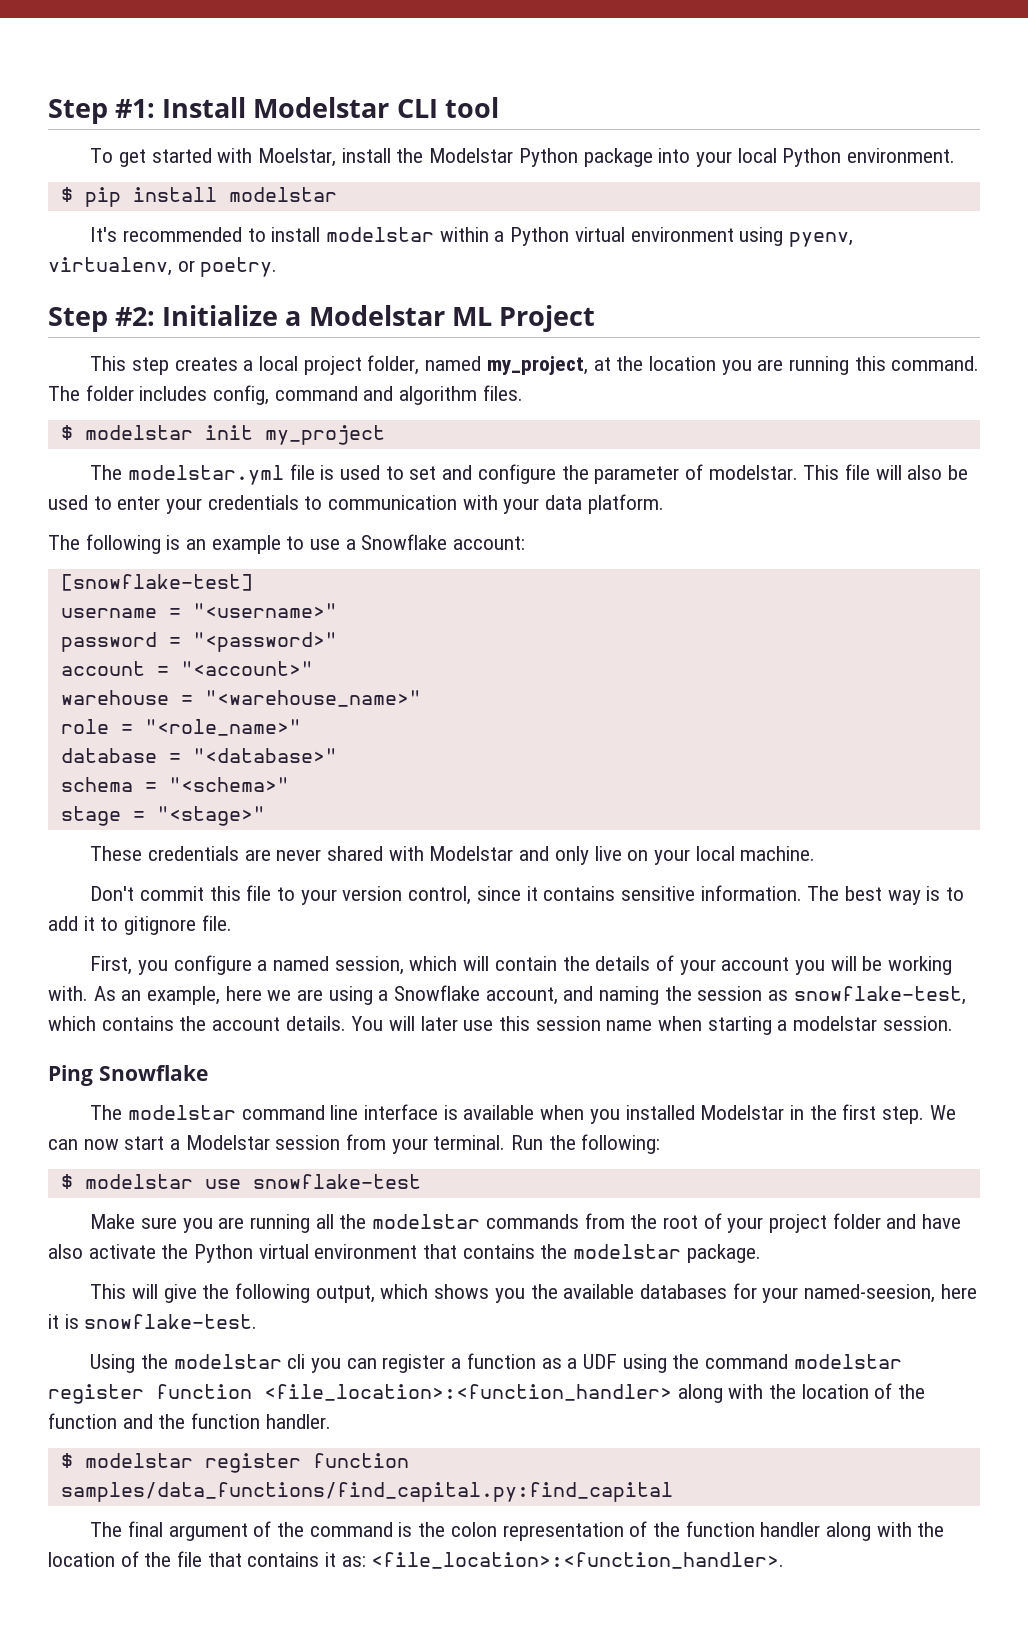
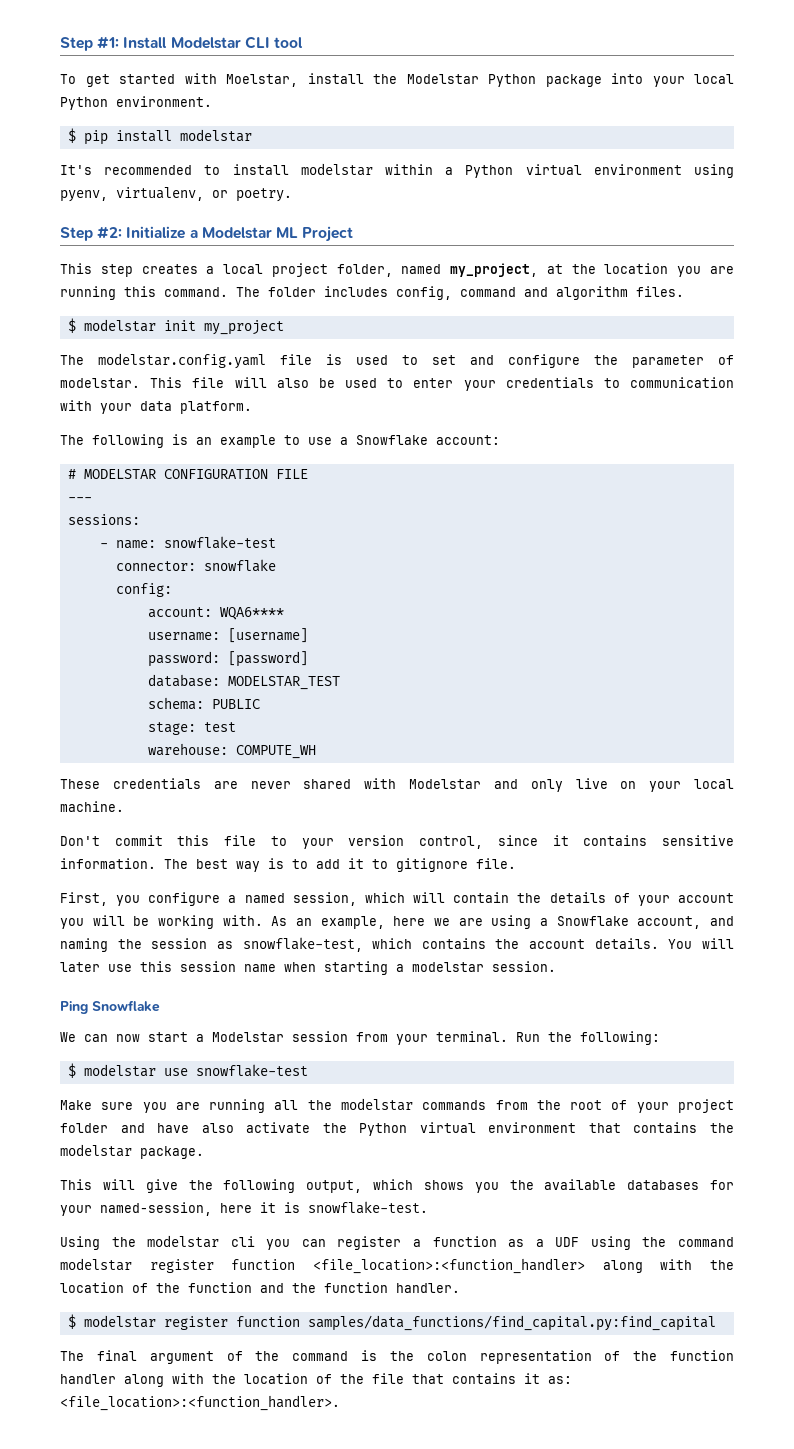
- The modelstar.yml file is used to set and configure the parameter of modelstar.
+ The modelstar.config.yaml file is used to set and configure the parameter of modelstar.
- [snowflake-test]
- username = "<username>"
- password = "<password>"
- account = "<account>"
- warehouse = "<warehouse_name>"
- role = "<role_name>"
- database = "<database>"
- schema = "<schema>"
- stage = "<stage>"
+ # MODELSTAR CONFIGURATION FILE
+ ---
+ sessions:
+ - name: snowflake-test
+ connector: snowflake
+ config:
+ account: WQA6****
+ username: [username]
+ password: [password]
+ database: MODELSTAR_TEST
+ schema: PUBLIC
+ stage: test
+ warehouse: COMPUTE_WH
- The modelstar command line interface is available when you installed Modelstar in the first step.
- This will give the following output, which shows you the available databases for your named-seesion, here it is snowflake-test.
+ This will give the following output, which shows you the available databases for your named-session, here it is snowflake-test.

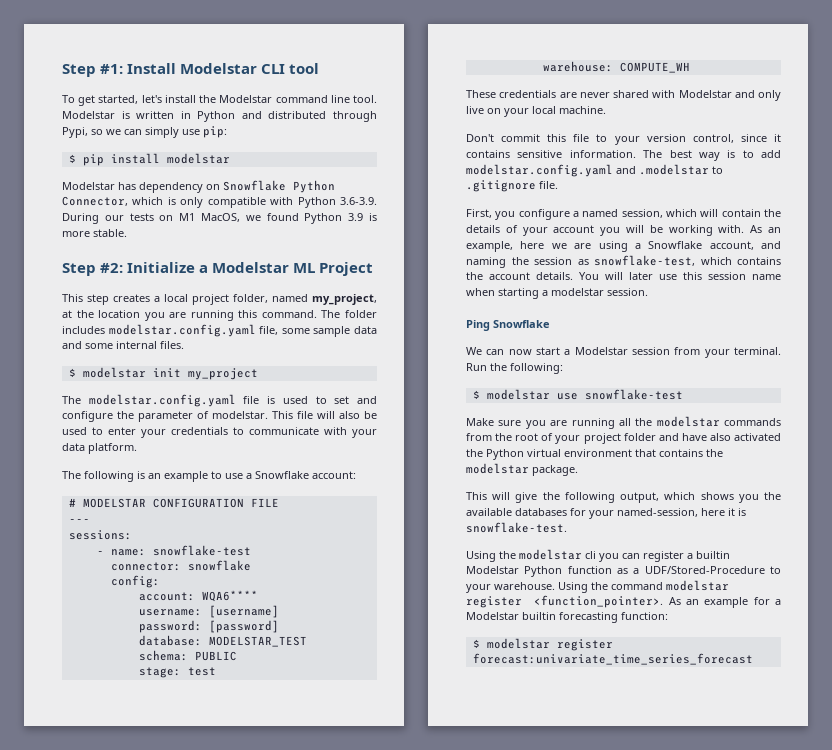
- To get started with Moelstar, install the Modelstar Python package into your local Python environment.
+ To get started, let's install the Modelstar command line tool. Modelstar is written in Python and distributed through Pypi, so we can simply use pip:
  $ pip install modelstar
- It's recommended to install modelstar within a Python virtual environment using pyenv, virtualenv, or poetry.
+ Modelstar has dependency on Snowflake Python Connector, which is only compatible with Python 3.6-3.9. During our tests on M1 MacOS, we found Python 3.9 is more stable.
- The folder includes config, command and algorithm files.
+ The folder includes modelstar.config.yaml file, some sample data and some internal files.
- This file will also be used to enter your credentials to communication with your data platform.
+ This file will also be used to enter your credentials to communicate with your data platform.
- The best way is to add it to gitignore file.
+ The best way is to add modelstar.config.yaml and .modelstar to .gitignore file.
- Make sure you are running all the modelstar commands from the root of your project folder and have also activate the Python virtual environment that contains the modelstar package.
+ Make sure you are running all the modelstar commands from the root of your project folder and have also activated the Python virtual environment that contains the modelstar package.
- Using the modelstar cli you can register a function as a UDF using the command modelstar register function <file_location>:<function_handler> along with the location of the function and the function handler.
- $ modelstar register function samples/data_functions/find_capital.py:find_capital
- The final argument of the command is the colon representation of the function handler along with the location of the file that contains it as: <file_location>:<function_handler>.
+ Using the modelstar cli you can register a builtin Modelstar Python function as a UDF/Stored-Procedure to your warehouse. Using the command modelstar register <function_pointer>. As an example for a Modelstar builtin forecasting function:
+ $ modelstar register forecast:univariate_time_series_forecast

